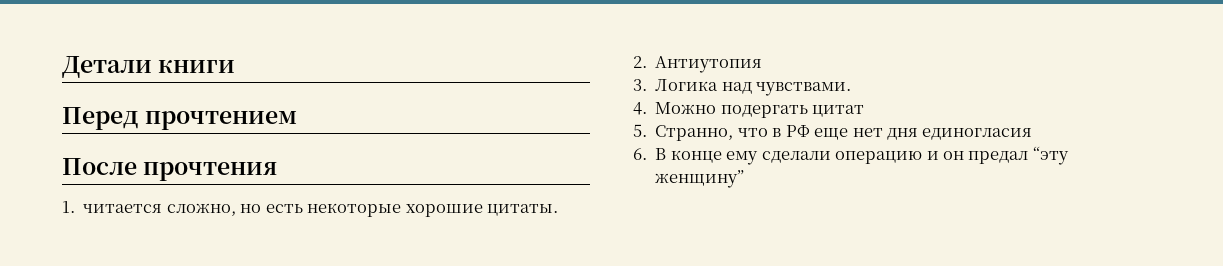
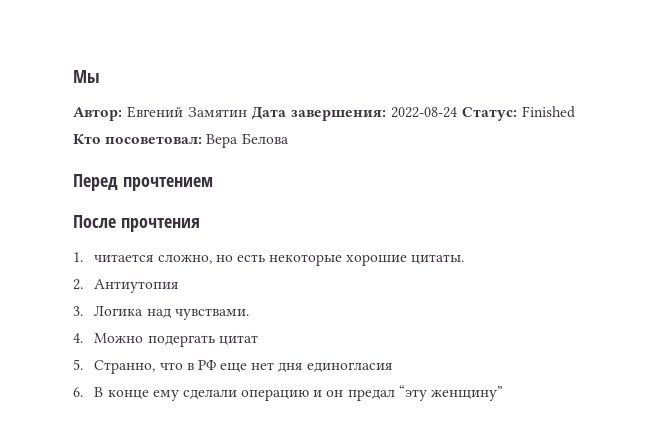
- Детали книги
+ Мы
+ Автор: Евгений Замятин Дата завершения: 2022-08-24 Статус: Finished Кто посоветовал: Вера Белова

